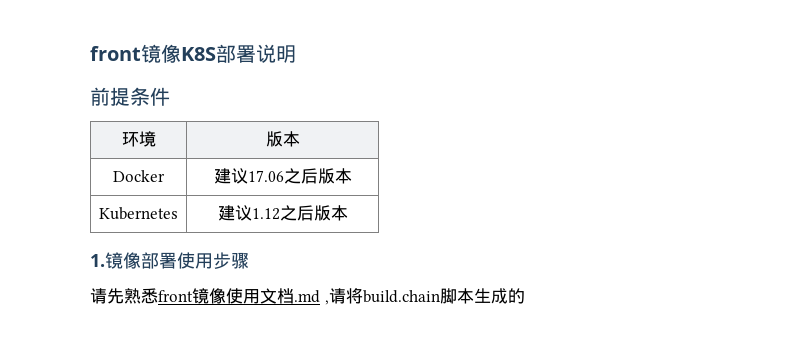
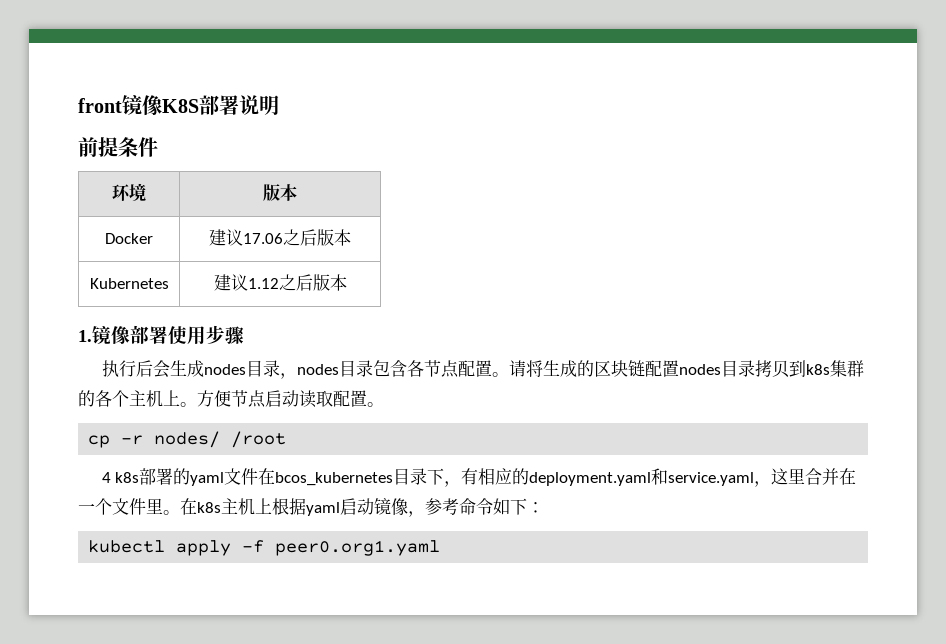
- 请先熟悉front镜像使用文档.md ,请将build.chain脚本生成的
+ 执行后会生成nodes目录，nodes目录包含各节点配置。请将生成的区块链配置nodes目录拷贝到k8s集群的各个主机上。方便节点启动读取配置。
+ cp -r nodes/ /root
+ 4 k8s部署的yaml文件在bcos_kubernetes目录下，有相应的deployment.yaml和service.yaml，这里合并在一个文件里。在k8s主机上根据yaml启动镜像，参考命令如下：
+ kubectl apply -f peer0.org1.yaml

